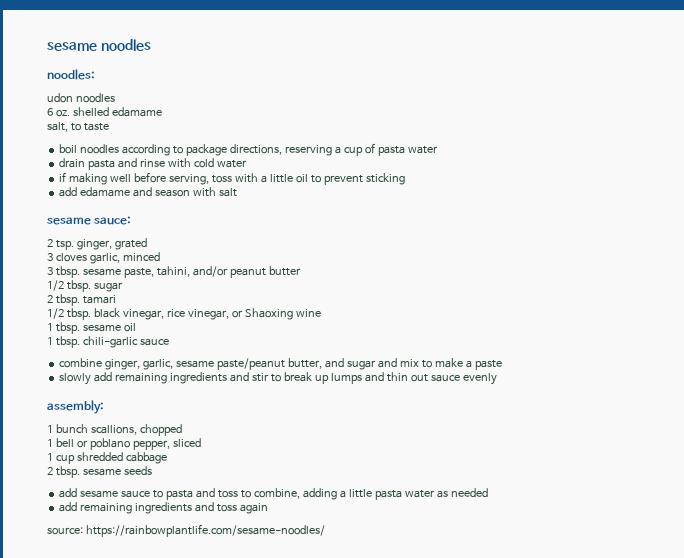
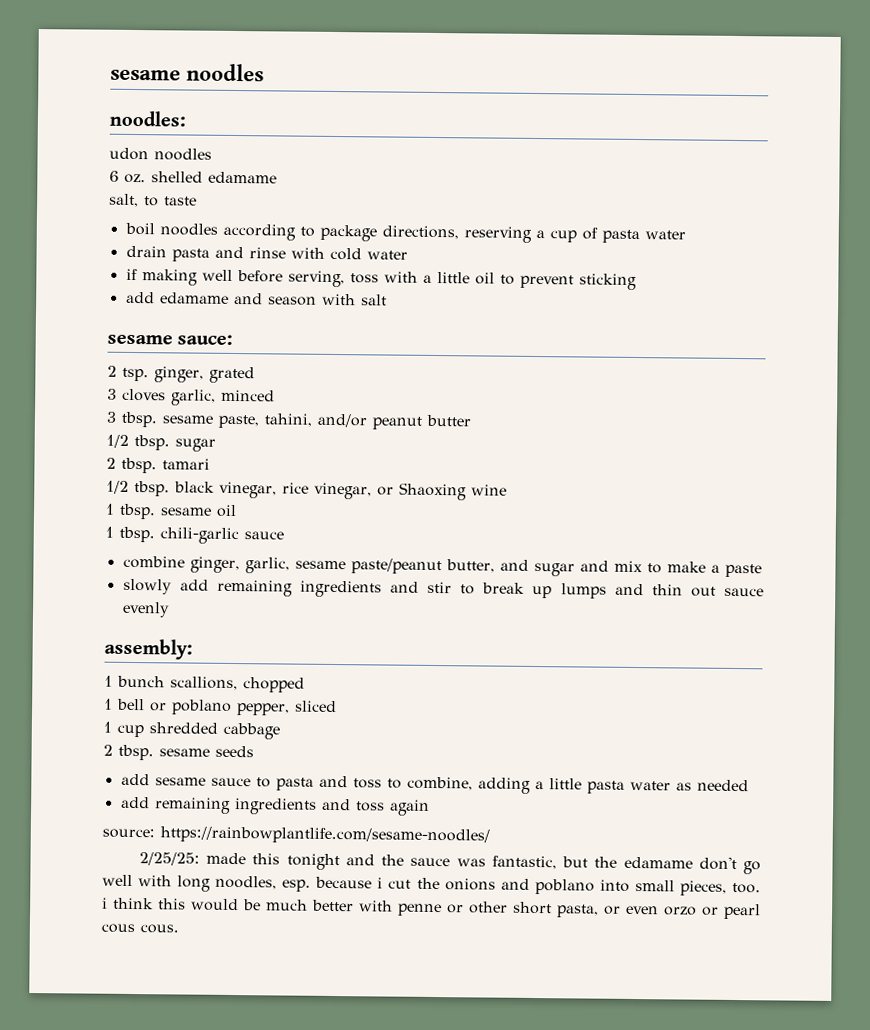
+ 2/25/25: made this tonight and the sauce was fantastic, but the edamame don't go well with long noodles, esp. because i cut the onions and poblano into small pieces, too. i think this would be much better with penne or other short pasta, or even orzo or pearl cous cous.

